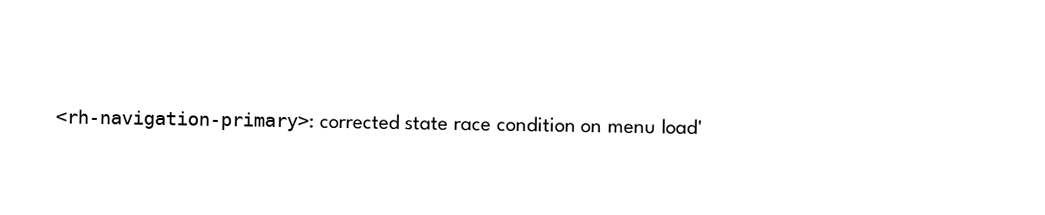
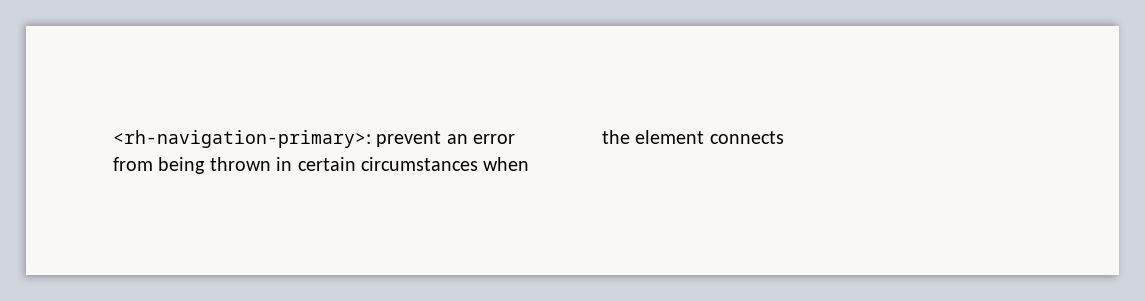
- <rh-navigation-primary>: corrected state race condition on menu load'
+ <rh-navigation-primary>: prevent an error from being thrown in certain circumstances when the element connects

